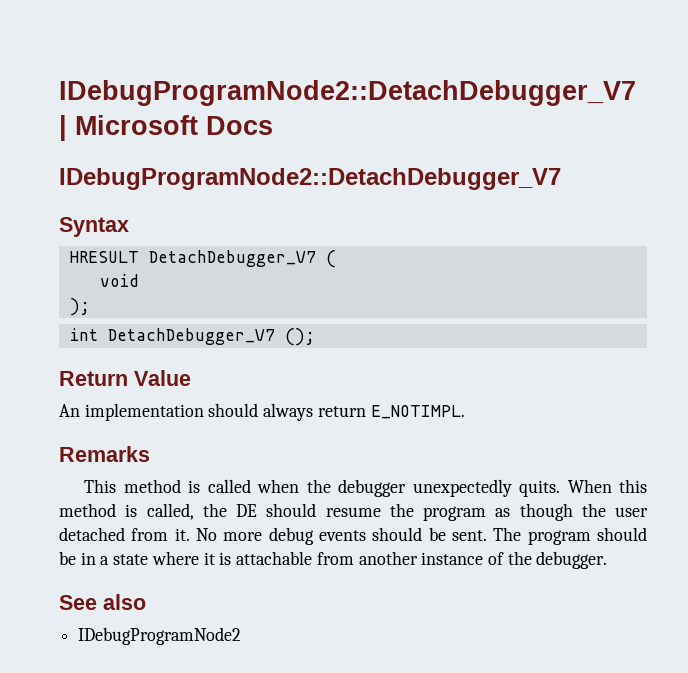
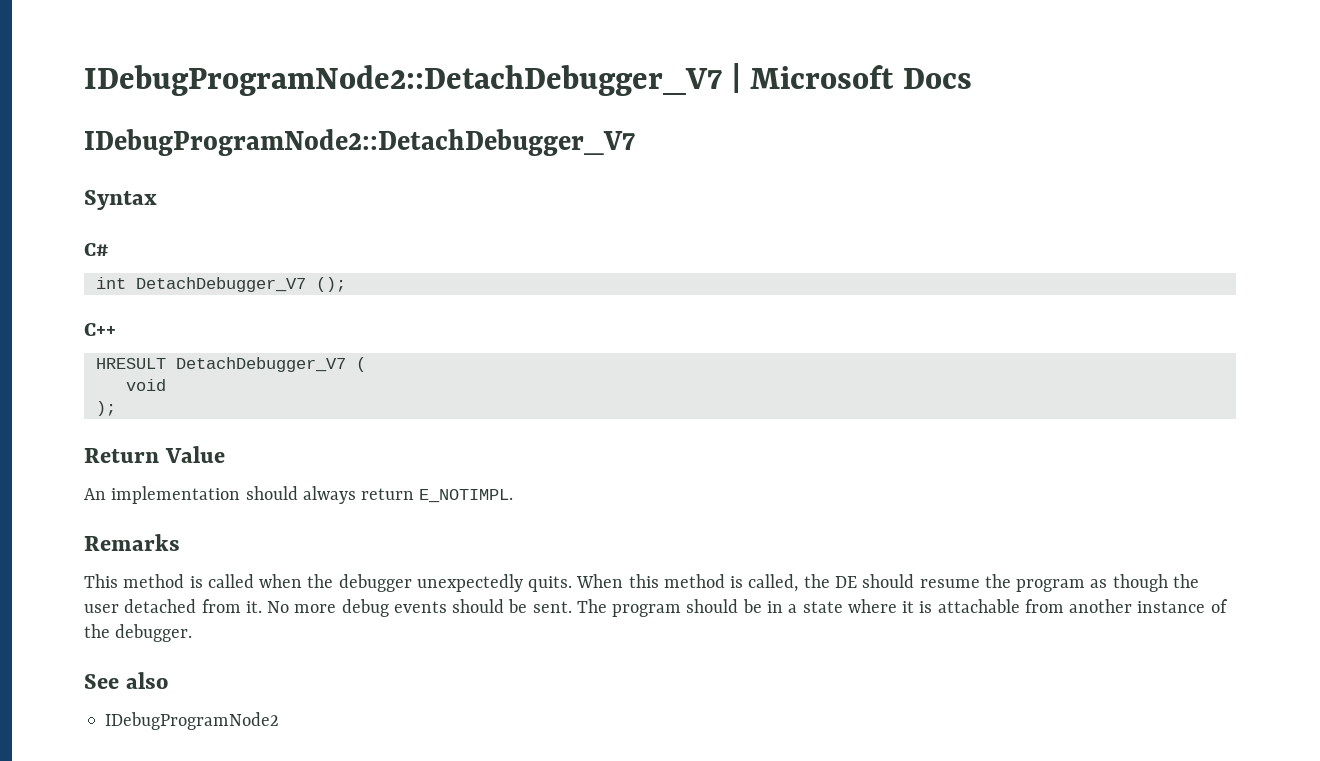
+ C#
+ int DetachDebugger_V7 ();
+ C++
- int DetachDebugger_V7 ();

